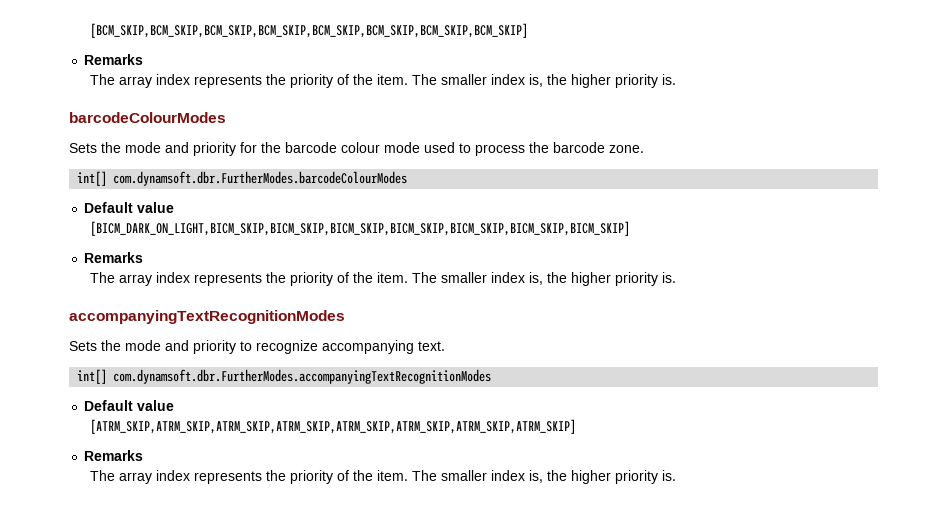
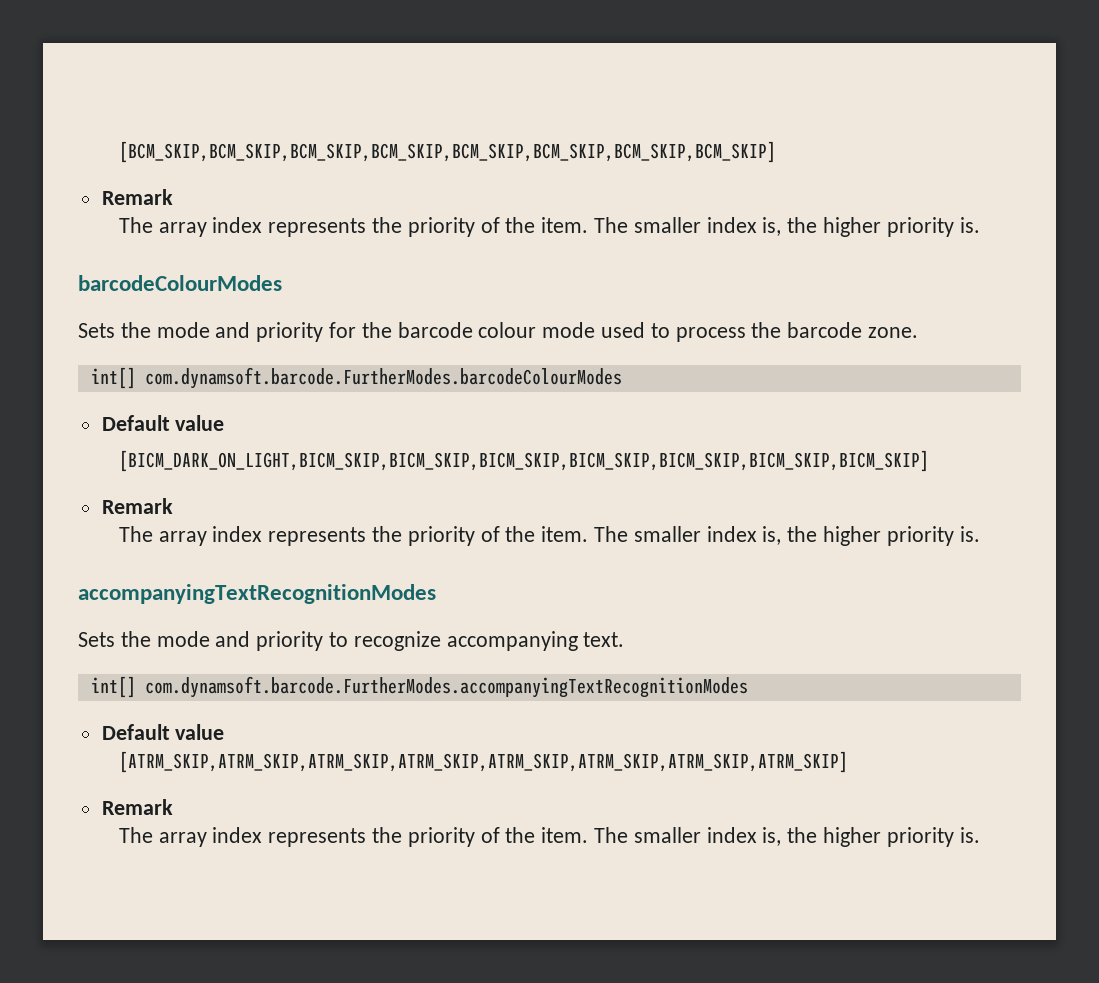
  [BCM_SKIP,BCM_SKIP,BCM_SKIP,BCM_SKIP,BCM_SKIP,BCM_SKIP,BCM_SKIP,BCM_SKIP]
- Remarks
+ Remark
- int[] com.dynamsoft.dbr.FurtherModes.barcodeColourModes
+ int[] com.dynamsoft.barcode.FurtherModes.barcodeColourModes
  [BICM_DARK_ON_LIGHT,BICM_SKIP,BICM_SKIP,BICM_SKIP,BICM_SKIP,BICM_SKIP,BICM_SKIP,BICM_SKIP]
- Remarks
+ Remark
- int[] com.dynamsoft.dbr.FurtherModes.accompanyingTextRecognitionModes
+ int[] com.dynamsoft.barcode.FurtherModes.accompanyingTextRecognitionModes
  [ATRM_SKIP,ATRM_SKIP,ATRM_SKIP,ATRM_SKIP,ATRM_SKIP,ATRM_SKIP,ATRM_SKIP,ATRM_SKIP]
- Remarks
+ Remark

